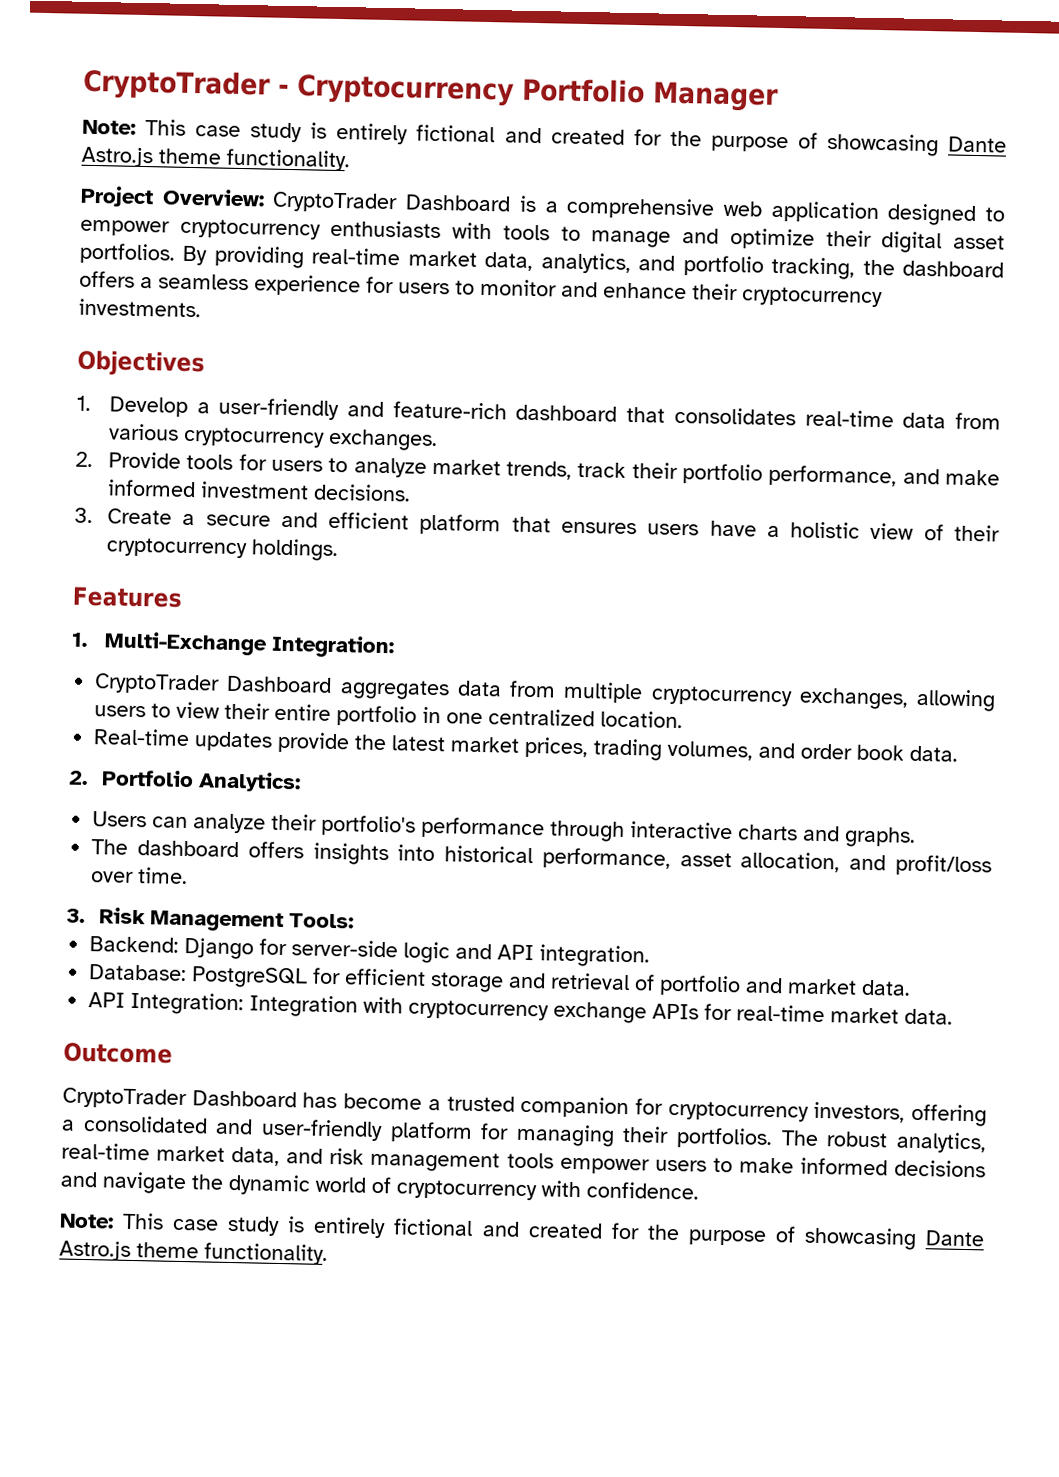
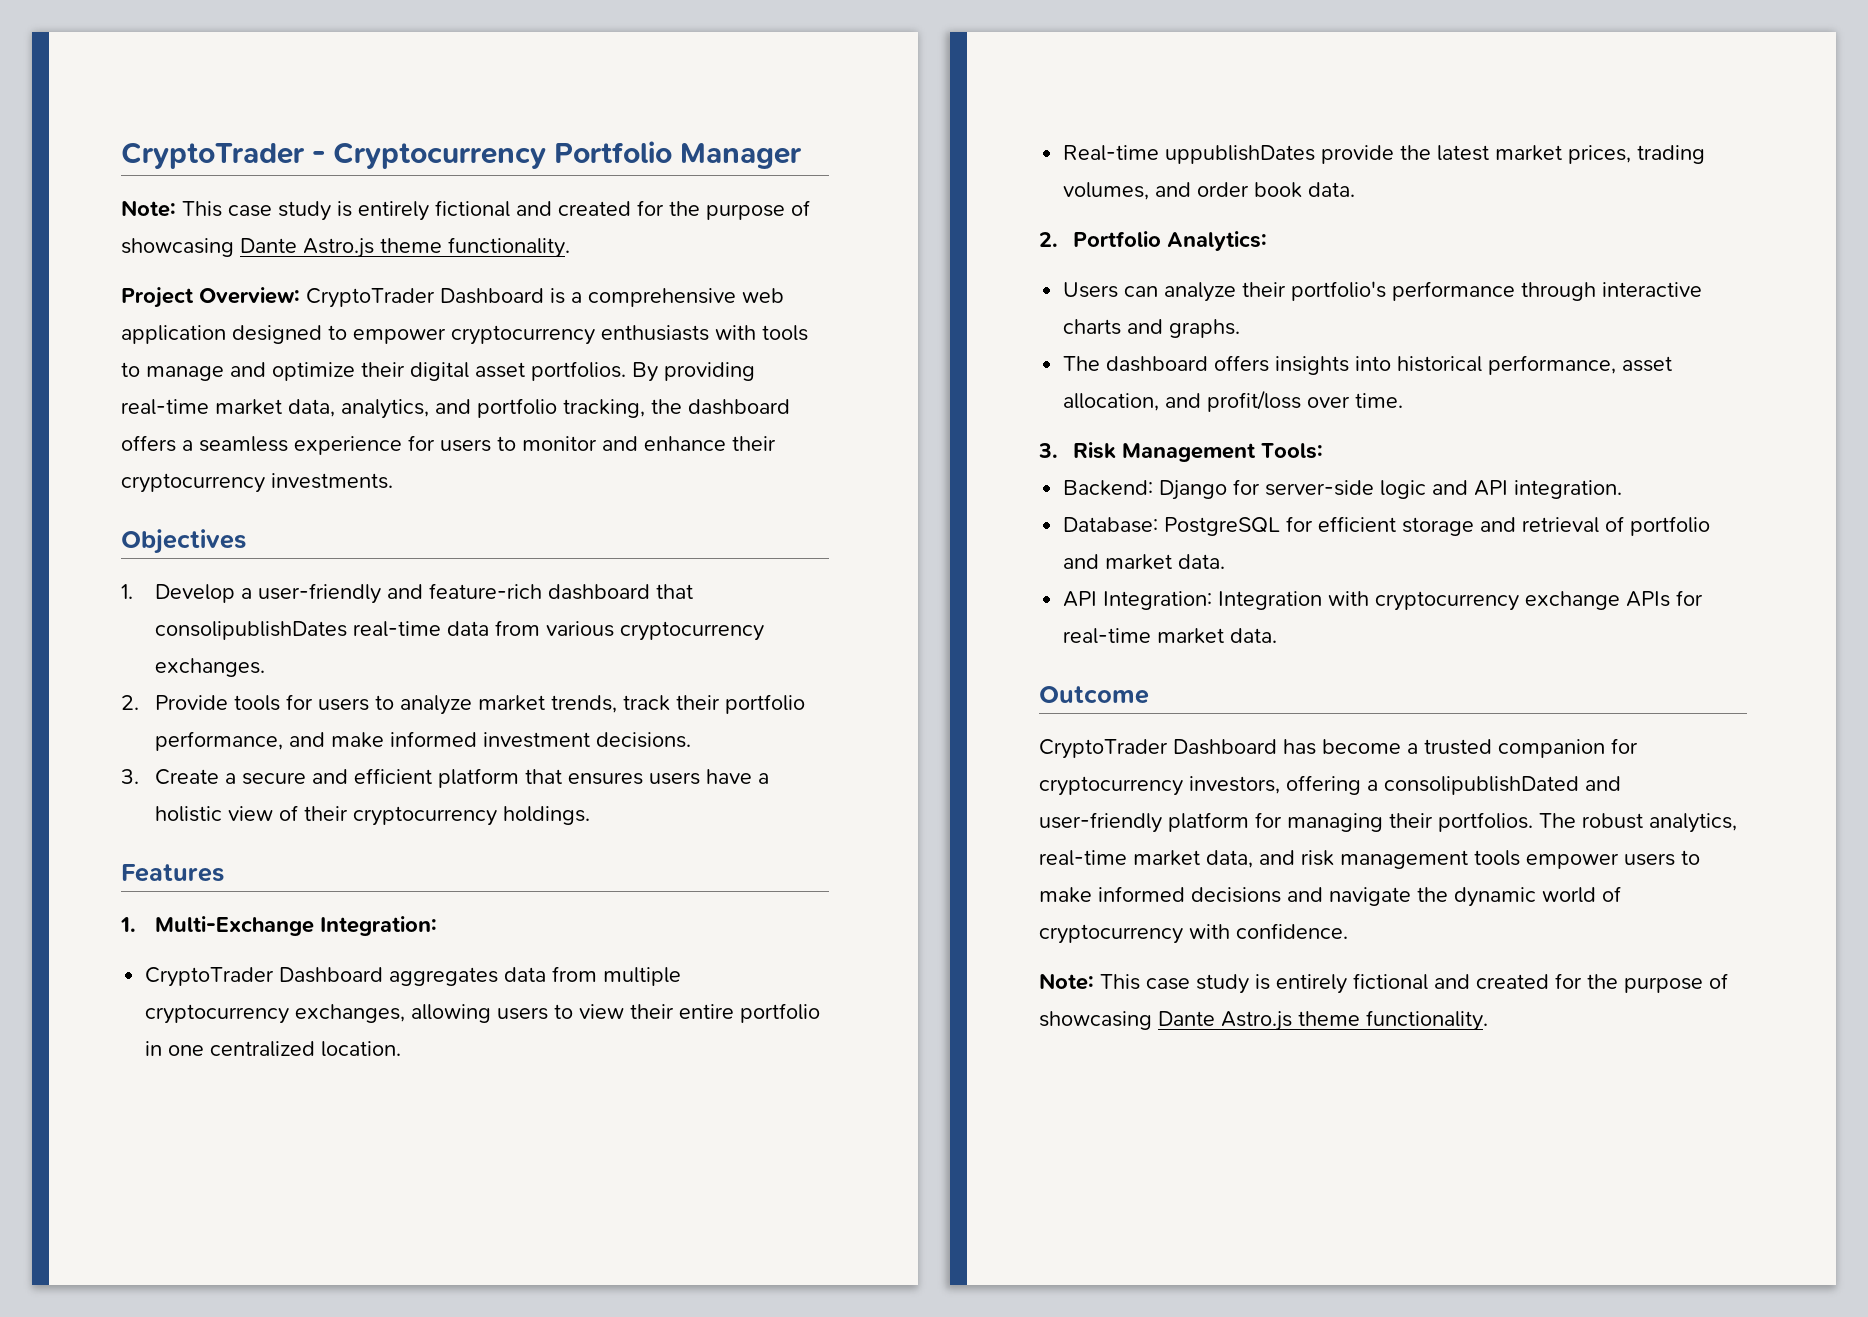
- 1. Develop a user-friendly and feature-rich dashboard that consolidates real-time data from various cryptocurrency exchanges.
+ 1. Develop a user-friendly and feature-rich dashboard that consolipublishDates real-time data from various cryptocurrency exchanges.
- Real-time updates provide the latest market prices, trading volumes, and order book data.
+ Real-time uppublishDates provide the latest market prices, trading volumes, and order book data.
- CryptoTrader Dashboard has become a trusted companion for cryptocurrency investors, offering a consolidated and user-friendly platform for managing their portfolios.
+ CryptoTrader Dashboard has become a trusted companion for cryptocurrency investors, offering a consolipublishDated and user-friendly platform for managing their portfolios.

